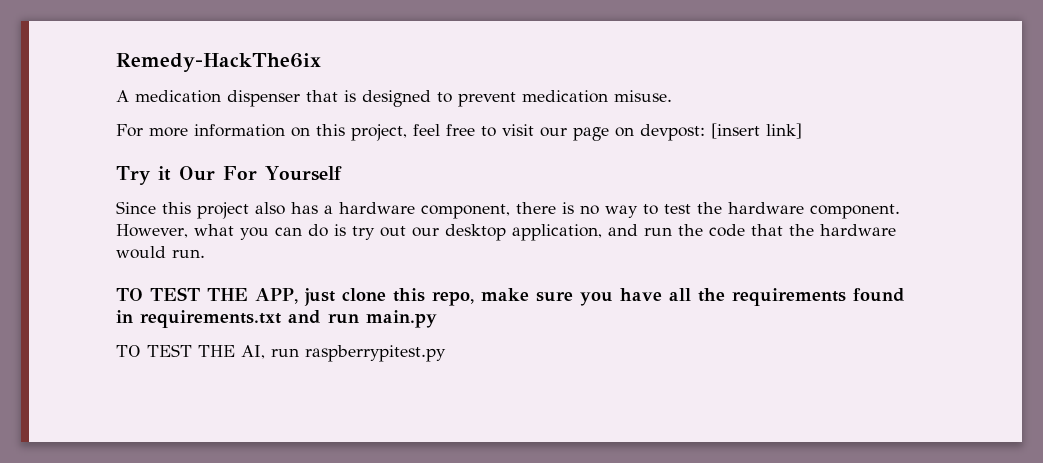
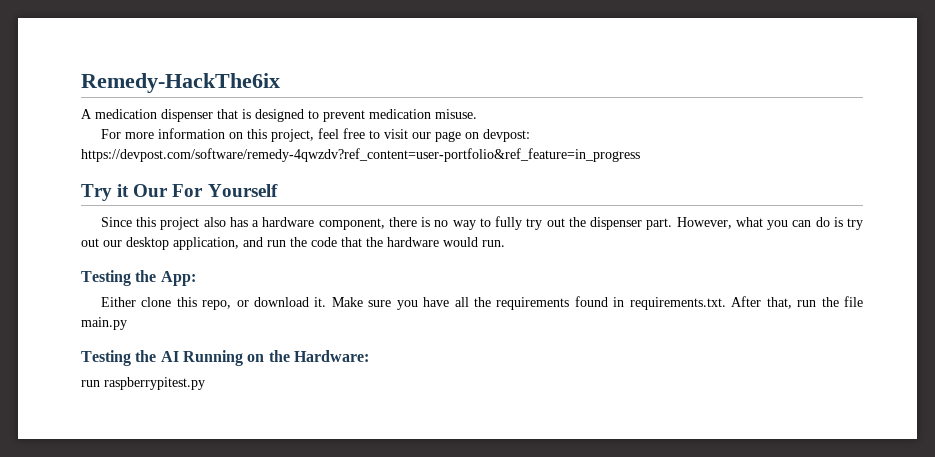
- For more information on this project, feel free to visit our page on devpost: [insert link]
+ For more information on this project, feel free to visit our page on devpost: https://devpost.com/software/remedy-4qwzdv?ref_content=user-portfolio&ref_feature=in_progress
- Since this project also has a hardware component, there is no way to test the hardware component.
+ Since this project also has a hardware component, there is no way to fully try out the dispenser part.
- TO TEST THE APP, just clone this repo, make sure you have all the requirements found in requirements.txt and run main.py
- TO TEST THE AI, run raspberrypitest.py
+ Testing the App:
+ Either clone this repo, or download it. Make sure you have all the requirements found in requirements.txt. After that, run the file main.py
+ Testing the AI Running on the Hardware:
+ run raspberrypitest.py

